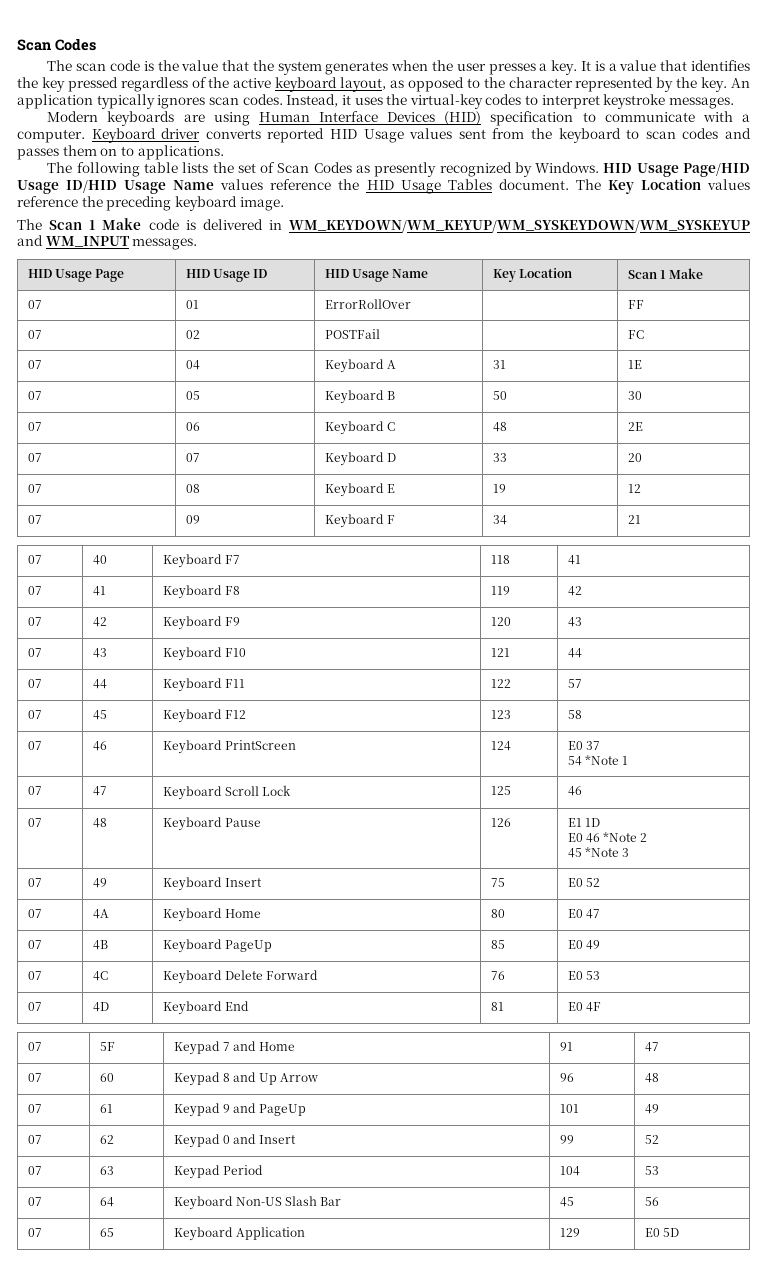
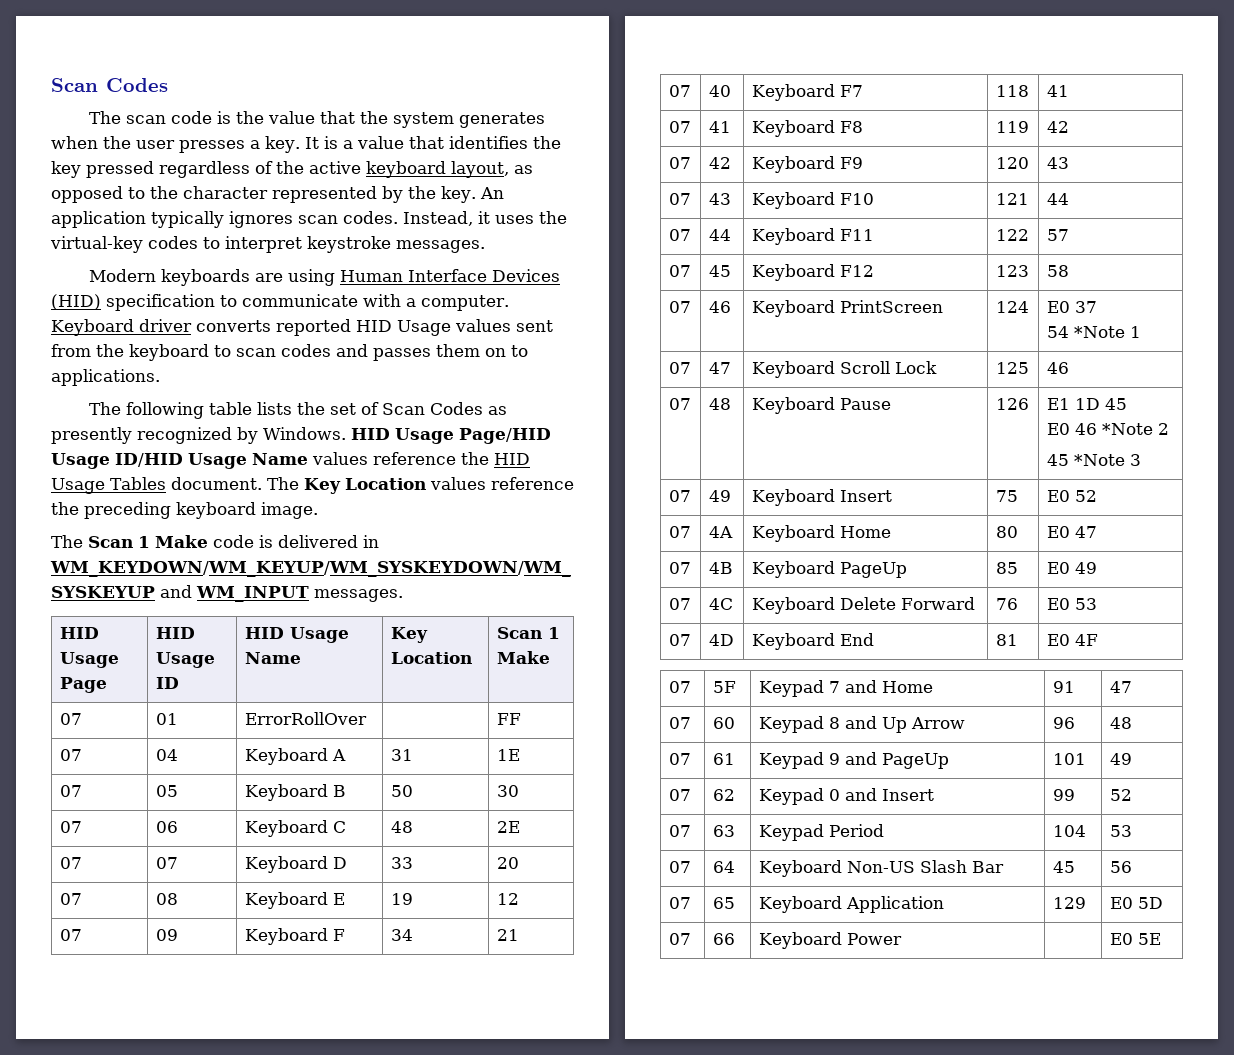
- 07 | 02 | POSTFail | | FC
- 07 | 48 | Keyboard Pause | 126 | E1 1D
+ 07 | 48 | Keyboard Pause | 126 | E1 1D 45
+ 07 | 66 | Keyboard Power | | E0 5E

